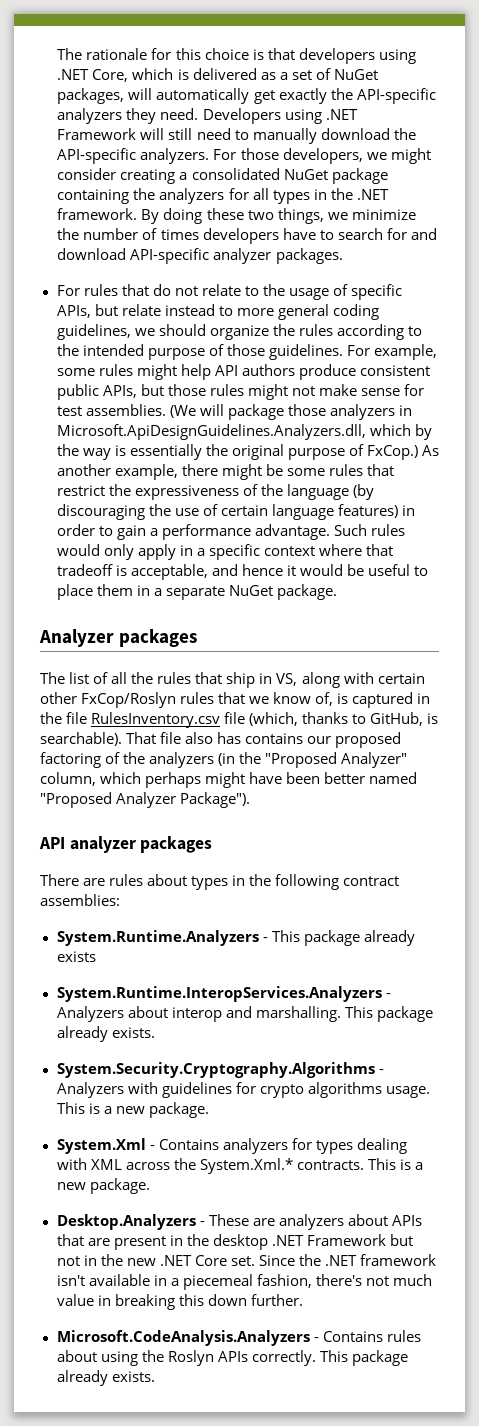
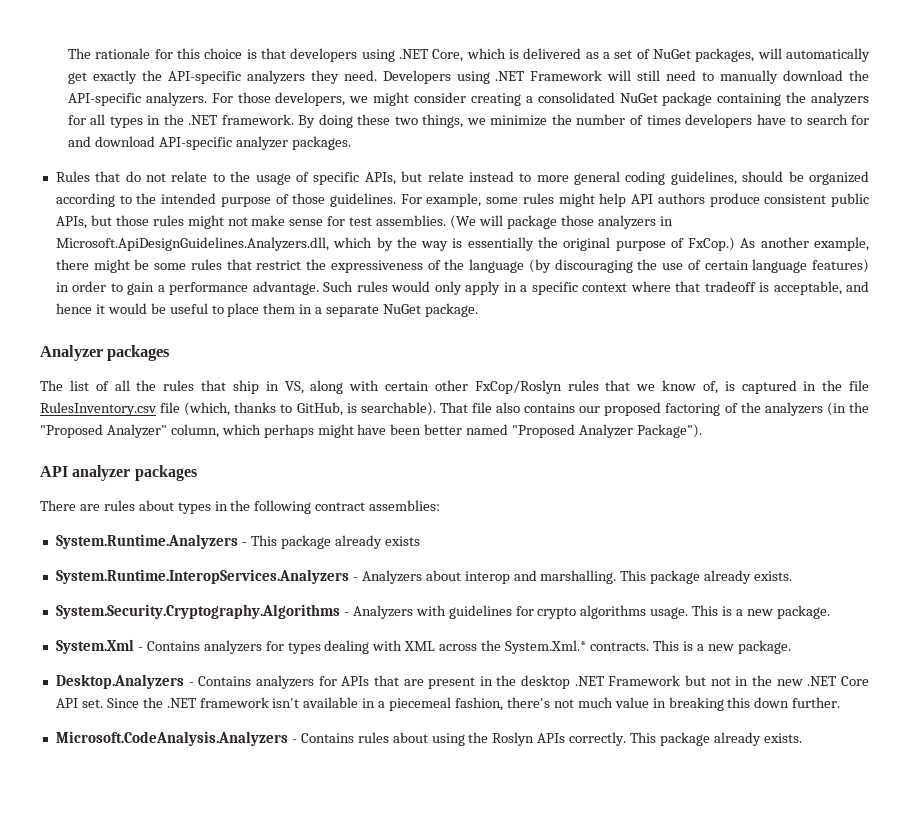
- For rules that do not relate to the usage of specific APIs, but relate instead to more general coding guidelines, we should organize the rules according to the intended purpose of those guidelines.
+ Rules that do not relate to the usage of specific APIs, but relate instead to more general coding guidelines, should be organized according to the intended purpose of those guidelines.
- That file also has contains our proposed factoring of the analyzers (in the "Proposed Analyzer" column, which perhaps might have been better named "Proposed Analyzer Package").
+ That file also contains our proposed factoring of the analyzers (in the "Proposed Analyzer" column, which perhaps might have been better named "Proposed Analyzer Package").
- Desktop.Analyzers - These are analyzers about APIs that are present in the desktop .NET Framework but not in the new .NET Core set.
+ Desktop.Analyzers - Contains analyzers for APIs that are present in the desktop .NET Framework but not in the new .NET Core API set.

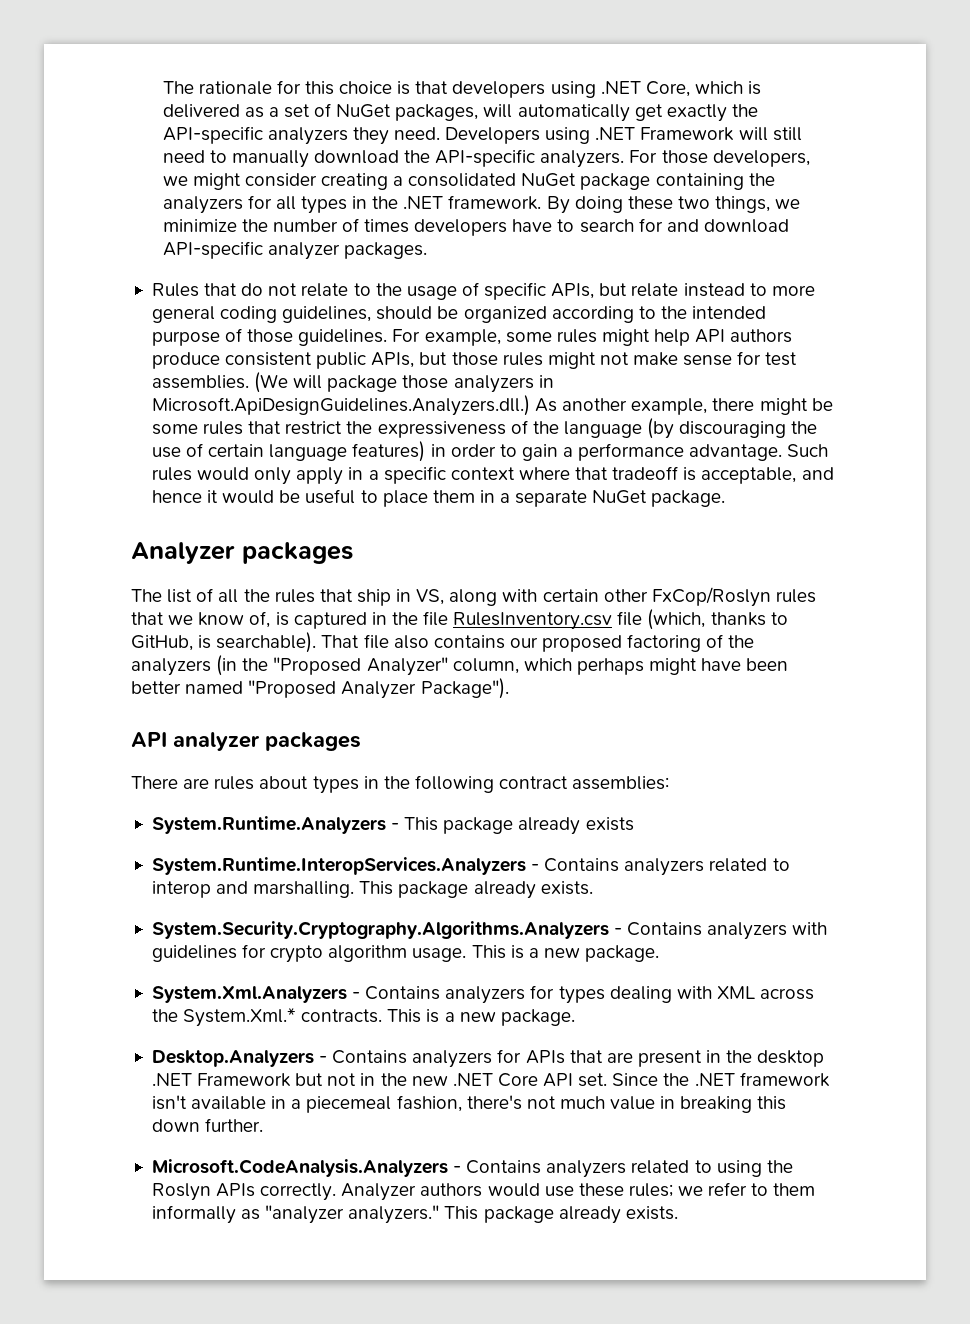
- (We will package those analyzers in Microsoft.ApiDesignGuidelines.Analyzers.dll, which by the way is essentially the original purpose of FxCop.) As another example, there might be some rules that restrict the expressiveness of the language (by discouraging the use of certain language features) in order to gain a performance advantage.
+ (We will package those analyzers in Microsoft.ApiDesignGuidelines.Analyzers.dll.) As another example, there might be some rules that restrict the expressiveness of the language (by discouraging the use of certain language features) in order to gain a performance advantage.
- System.Runtime.InteropServices.Analyzers - Analyzers about interop and marshalling.
+ System.Runtime.InteropServices.Analyzers - Contains analyzers related to interop and marshalling.
- System.Security.Cryptography.Algorithms - Analyzers with guidelines for crypto algorithms usage.
+ System.Security.Cryptography.Algorithms.Analyzers - Contains analyzers with guidelines for crypto algorithm usage.
- System.Xml - Contains analyzers for types dealing with XML across the System.Xml.* contracts.
+ System.Xml.Analyzers - Contains analyzers for types dealing with XML across the System.Xml.* contracts.
- Microsoft.CodeAnalysis.Analyzers - Contains rules about using the Roslyn APIs correctly.
+ Microsoft.CodeAnalysis.Analyzers - Contains analyzers related to using the Roslyn APIs correctly.
+ Analyzer authors would use these rules; we refer to them informally as "analyzer analyzers."

